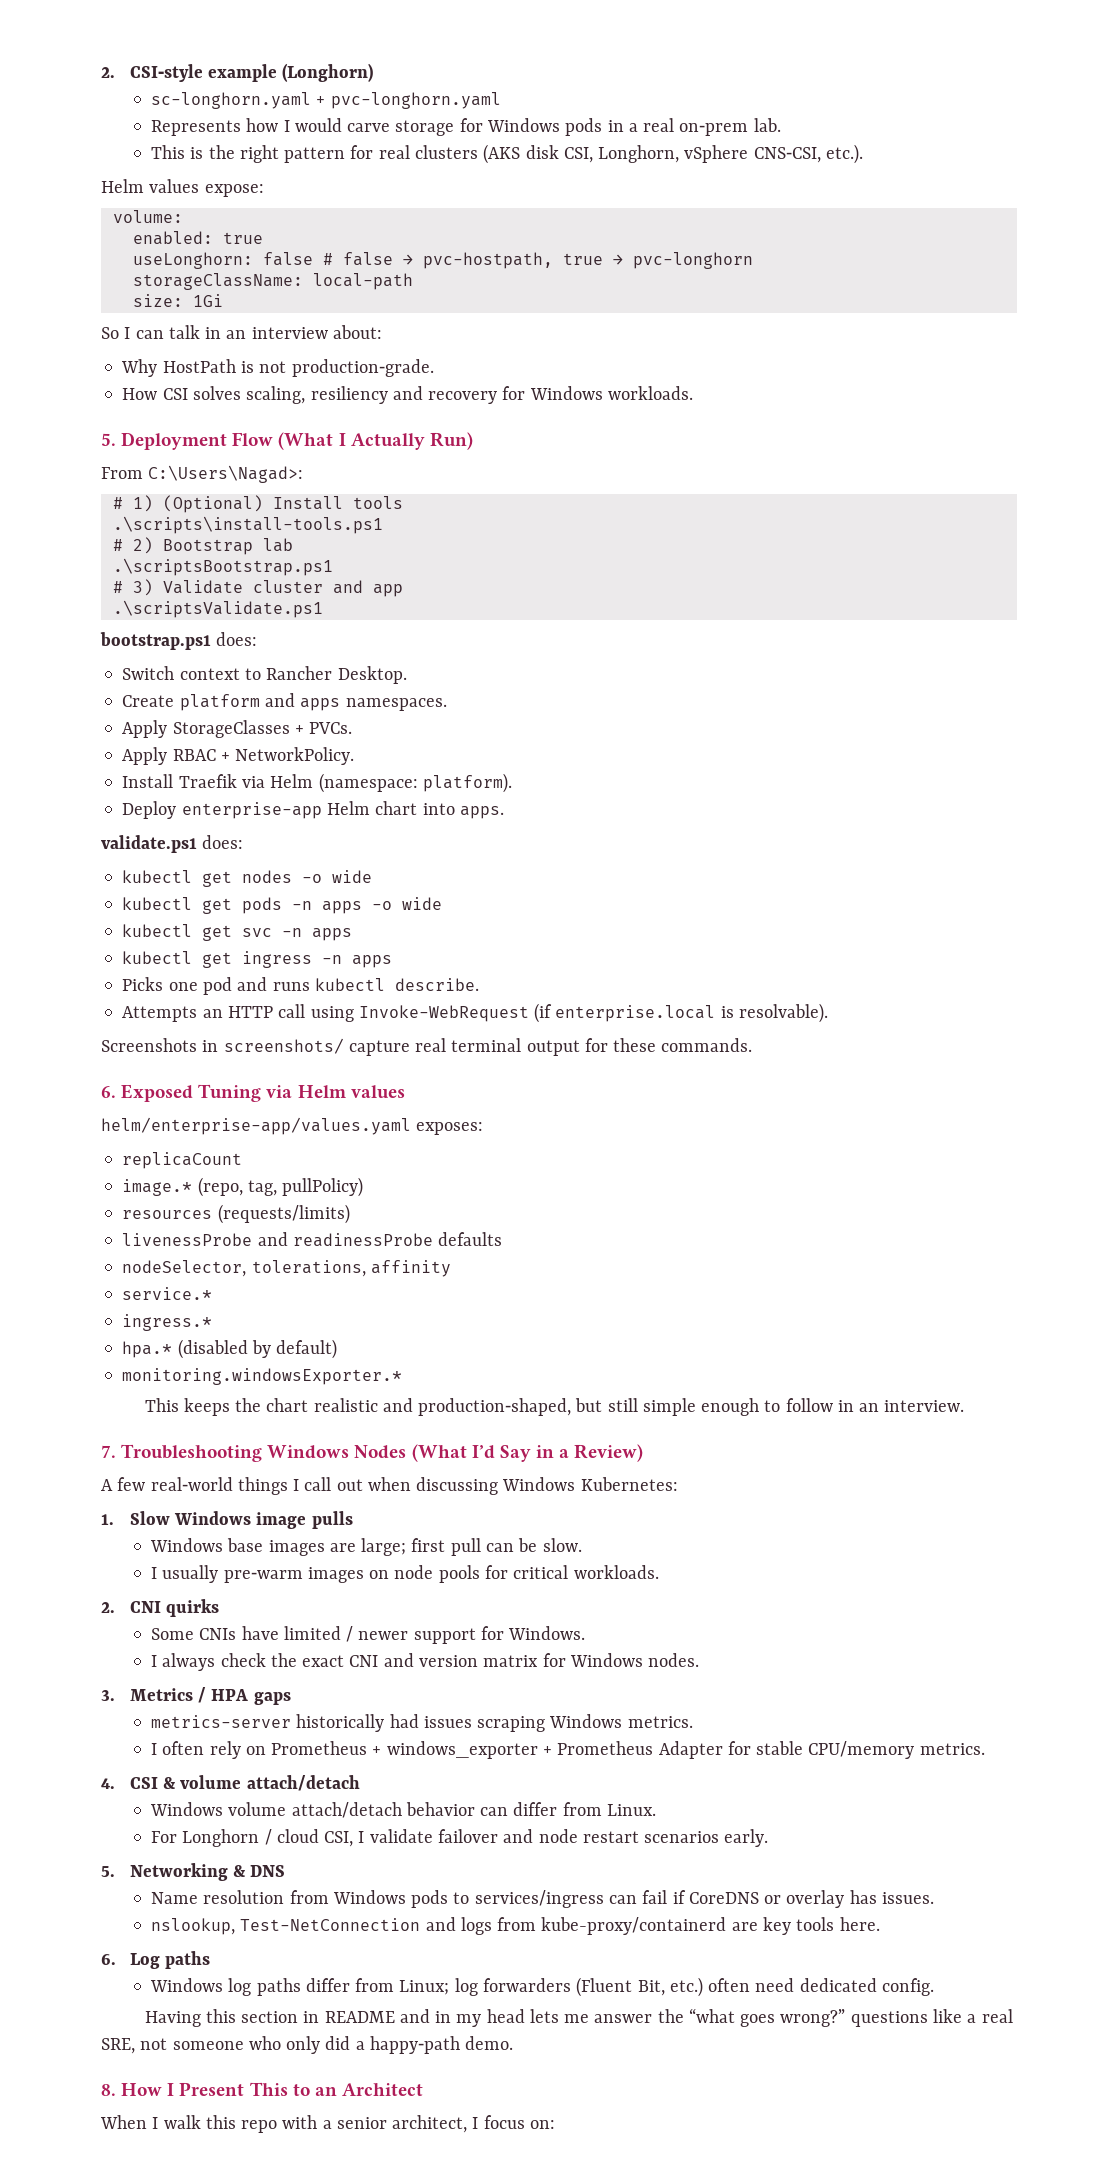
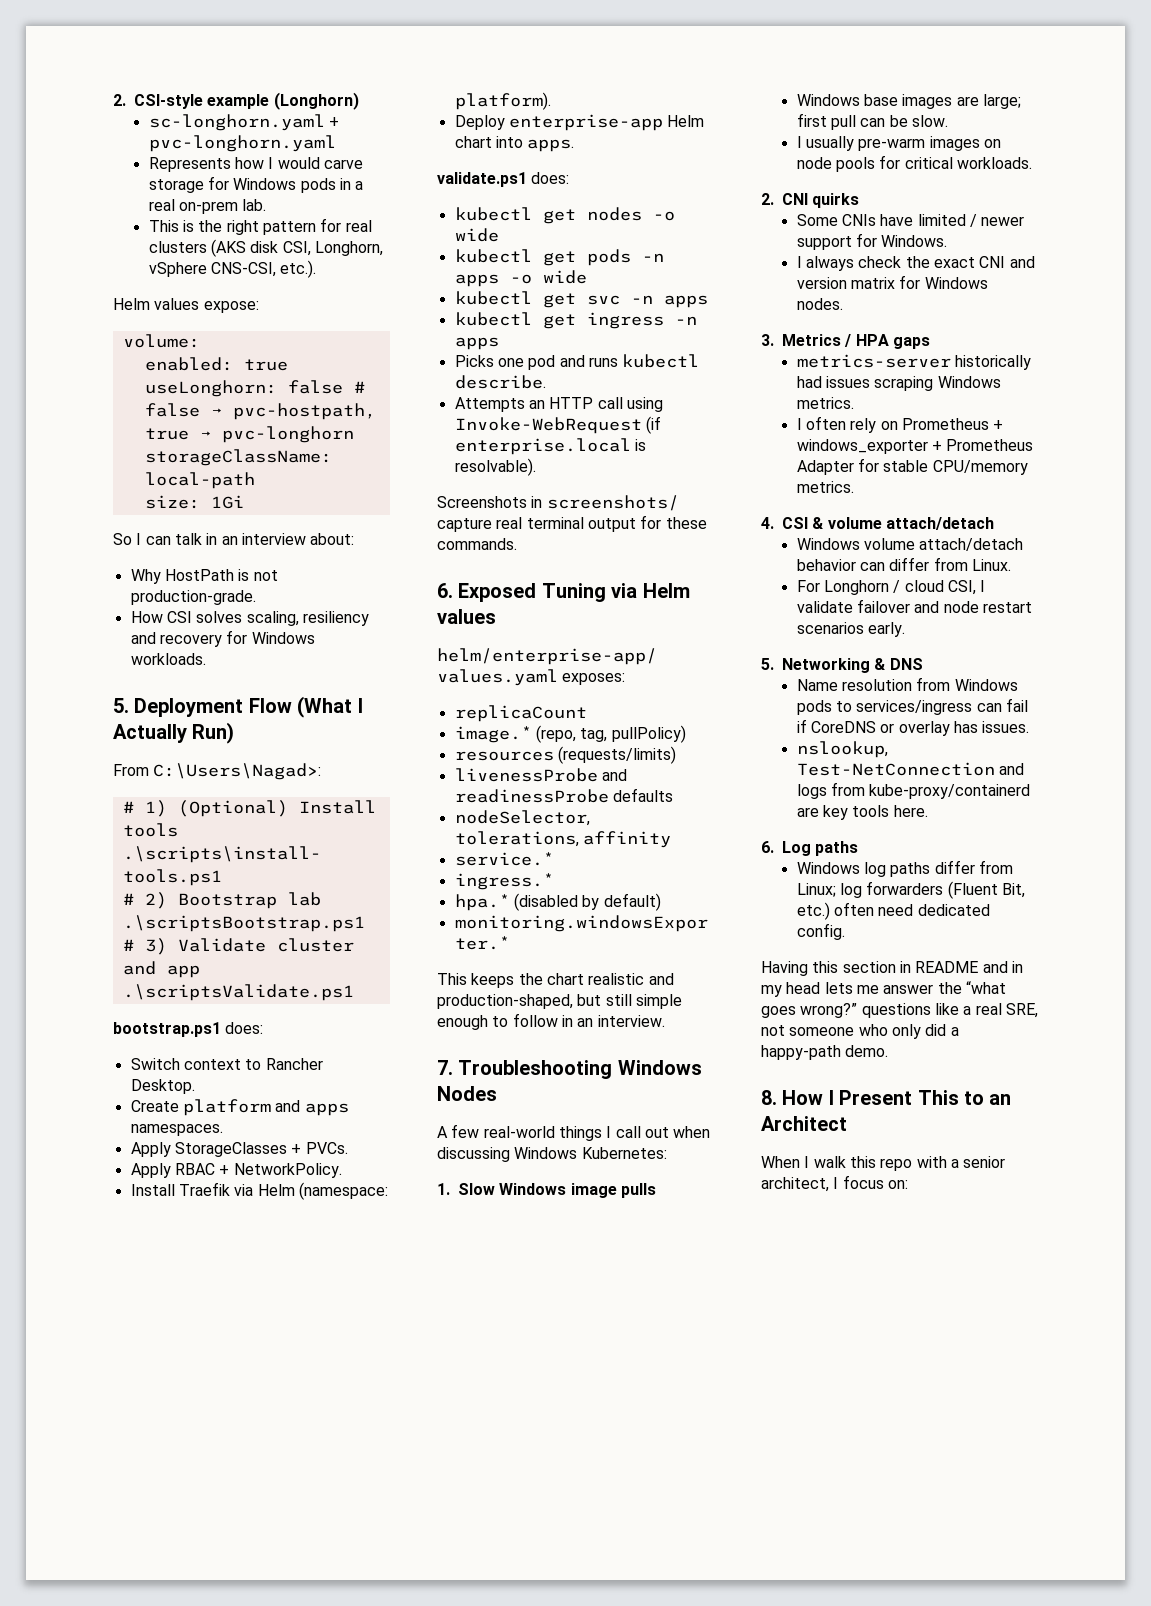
- 7. Troubleshooting Windows Nodes (What I’d Say in a Review)
+ 7. Troubleshooting Windows Nodes

